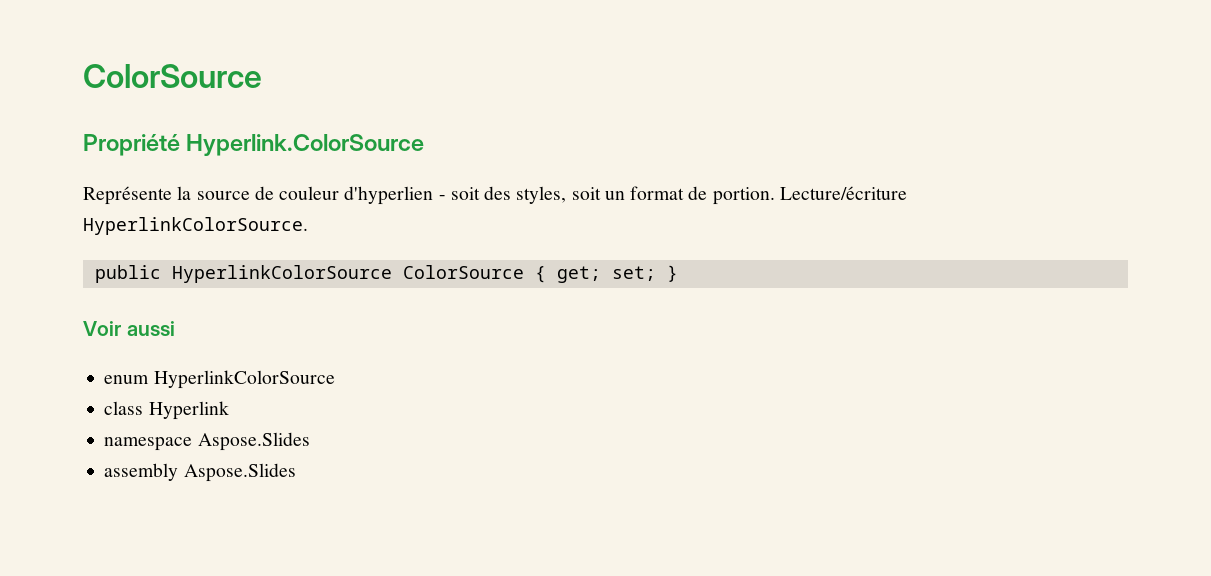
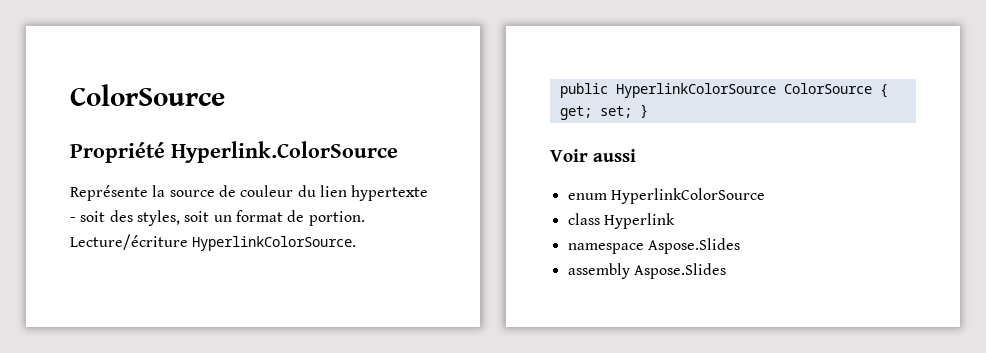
- Représente la source de couleur d'hyperlien - soit des styles, soit un format de portion.
+ Représente la source de couleur du lien hypertexte - soit des styles, soit un format de portion.

